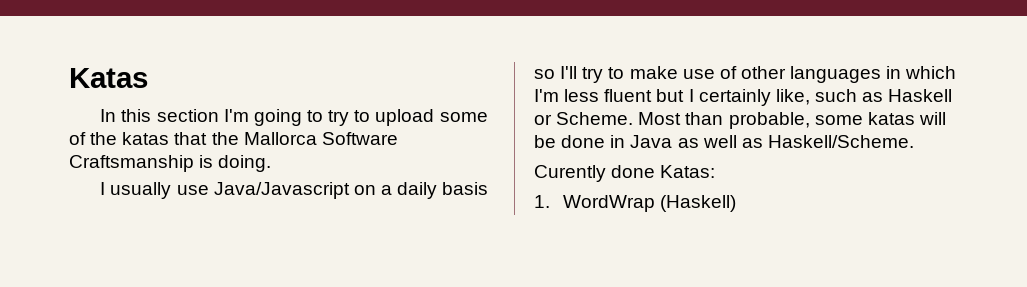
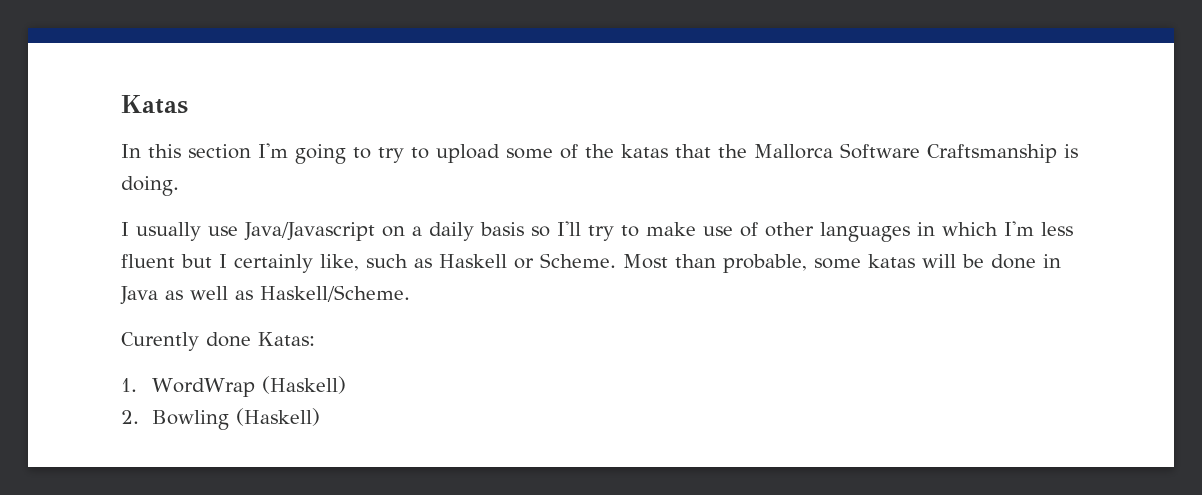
+ 2. Bowling (Haskell)

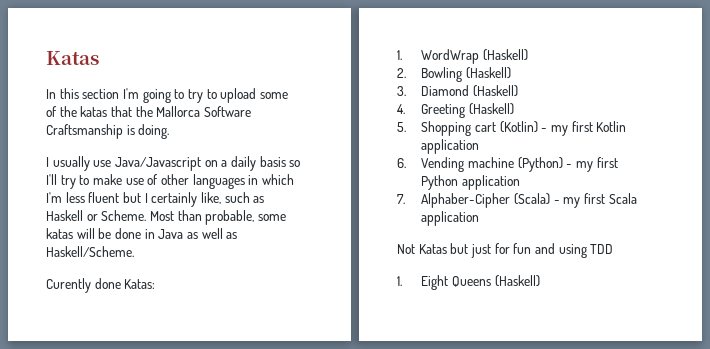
+ 3. Diamond (Haskell)
+ 4. Greeting (Haskell)
+ 5. Shopping cart (Kotlin) - my first Kotlin application
+ 6. Vending machine (Python) - my first Python application
+ 7. Alphaber-Cipher (Scala) - my first Scala application
+ Not Katas but just for fun and using TDD
+ 1. Eight Queens (Haskell)

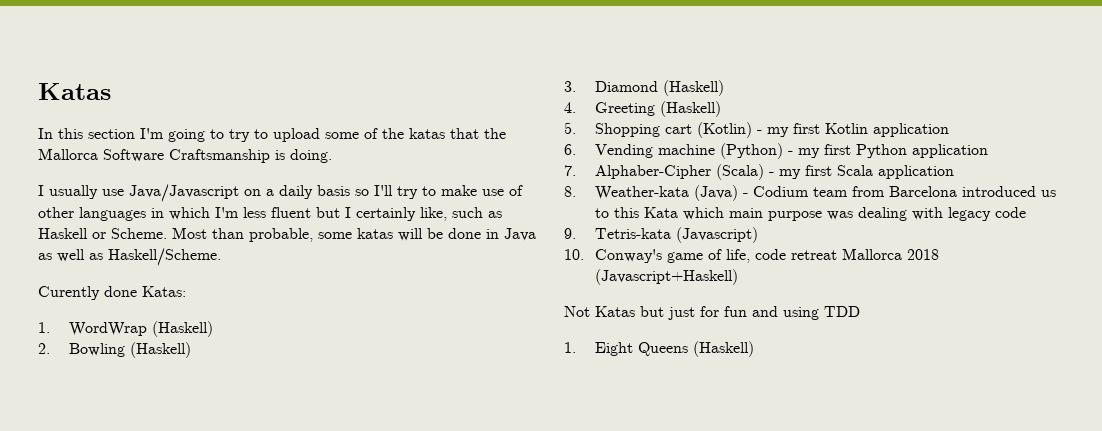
+ 8. Weather-kata (Java) - Codium team from Barcelona introduced us to this Kata which main purpose was dealing with legacy code
+ 9. Tetris-kata (Javascript)
+ 10. Conway's game of life, code retreat Mallorca 2018 (Javascript+Haskell)

